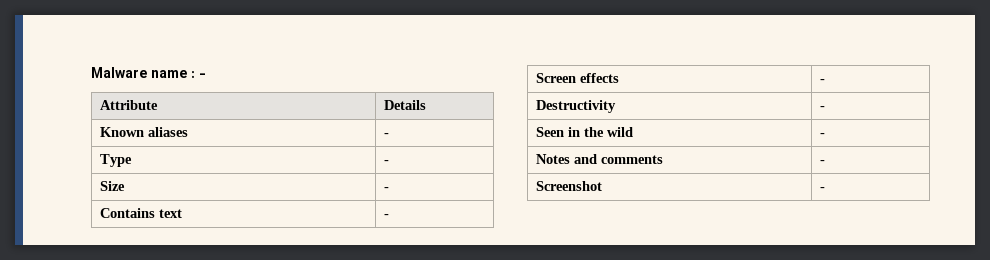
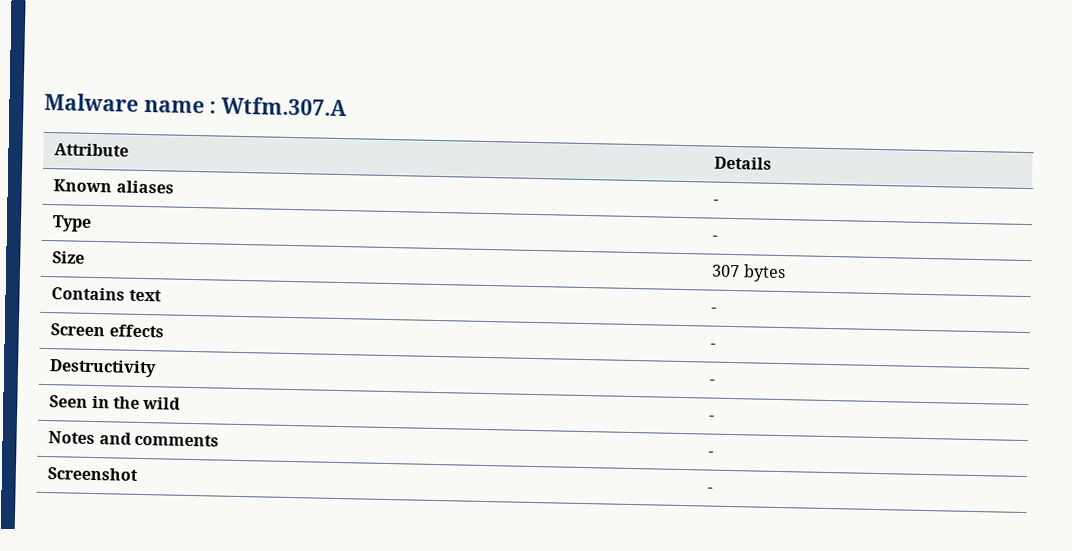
- Malware name : -
+ Malware name : Wtfm.307.A
- Size | -
+ Size | 307 bytes

